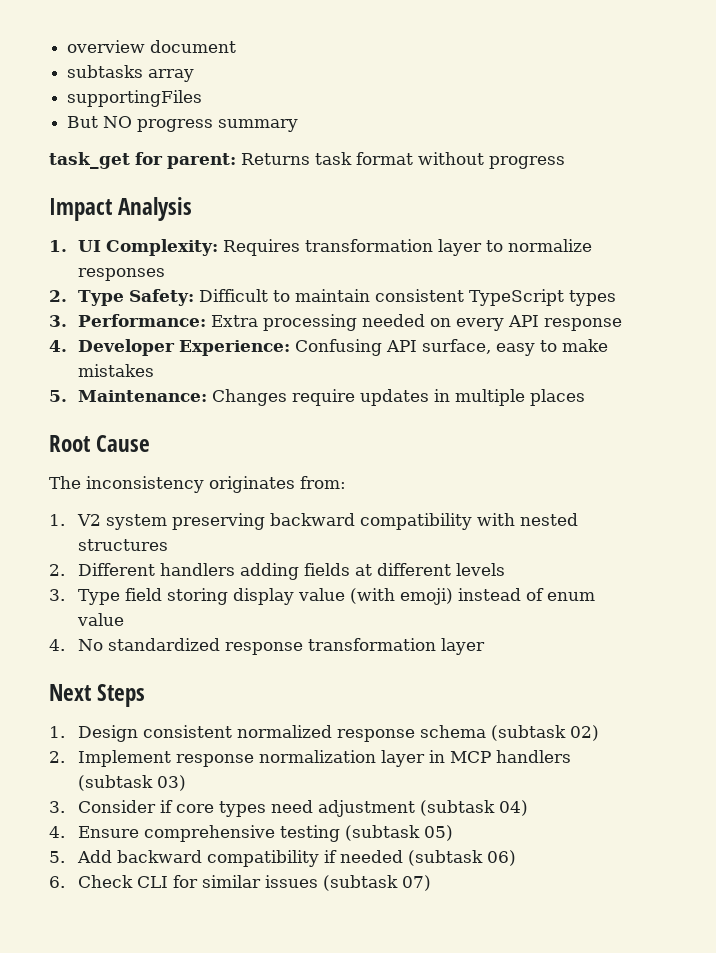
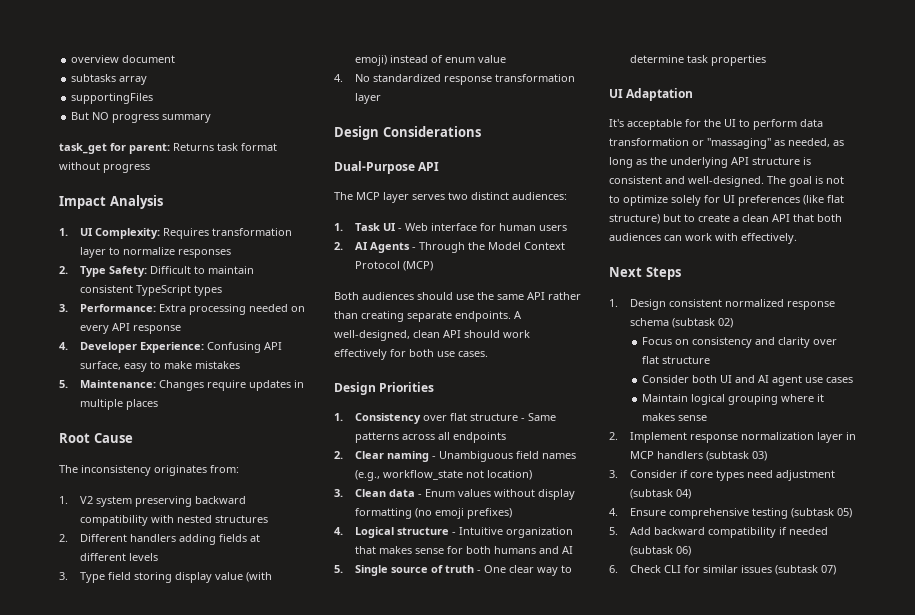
+ Design Considerations
+ Dual-Purpose API
+ The MCP layer serves two distinct audiences:
+ 1. Task UI - Web interface for human users
+ 2. AI Agents - Through the Model Context Protocol (MCP)
+ Both audiences should use the same API rather than creating separate endpoints. A well-designed, clean API should work effectively for both use cases.
+ Design Priorities
+ 1. Consistency over flat structure - Same patterns across all endpoints
+ 2. Clear naming - Unambiguous field names (e.g., workflow_state not location)
+ 3. Clean data - Enum values without display formatting (no emoji prefixes)
+ 4. Logical structure - Intuitive organization that makes sense for both humans and AI
+ 5. Single source of truth - One clear way to determine task properties
+ UI Adaptation
+ It's acceptable for the UI to perform data transformation or "massaging" as needed, as long as the underlying API structure is consistent and well-designed. The goal is not to optimize solely for UI preferences (like flat structure) but to create a clean API that both audiences can work with effectively.
+ Focus on consistency and clarity over flat structure
+ Consider both UI and AI agent use cases
+ Maintain logical grouping where it makes sense

